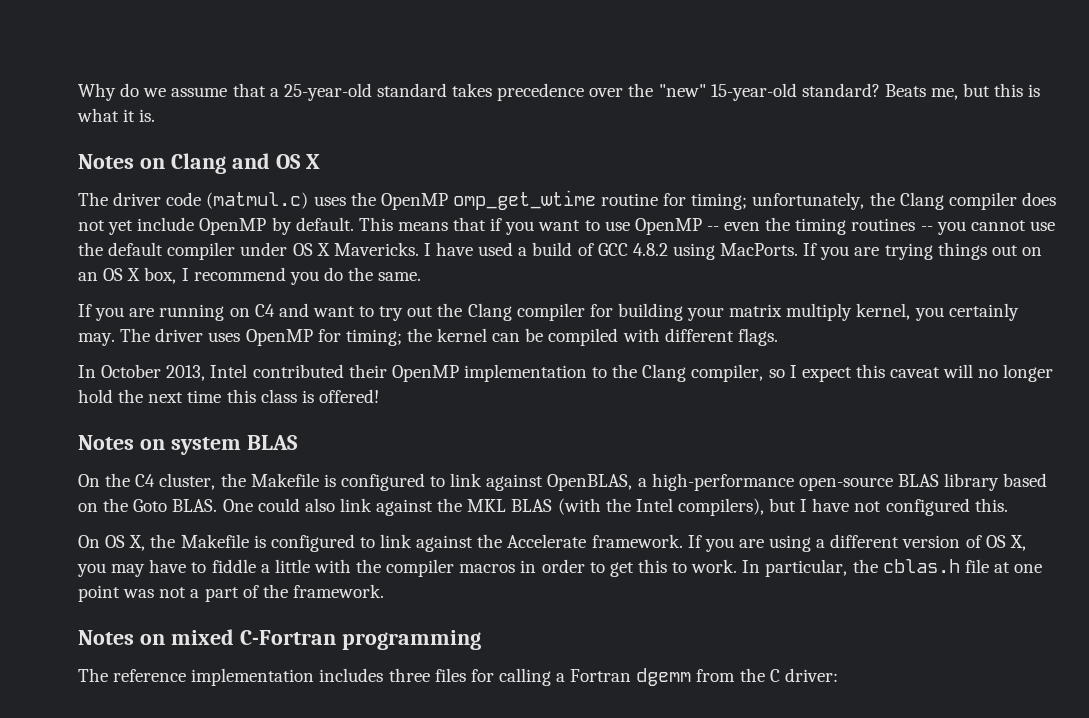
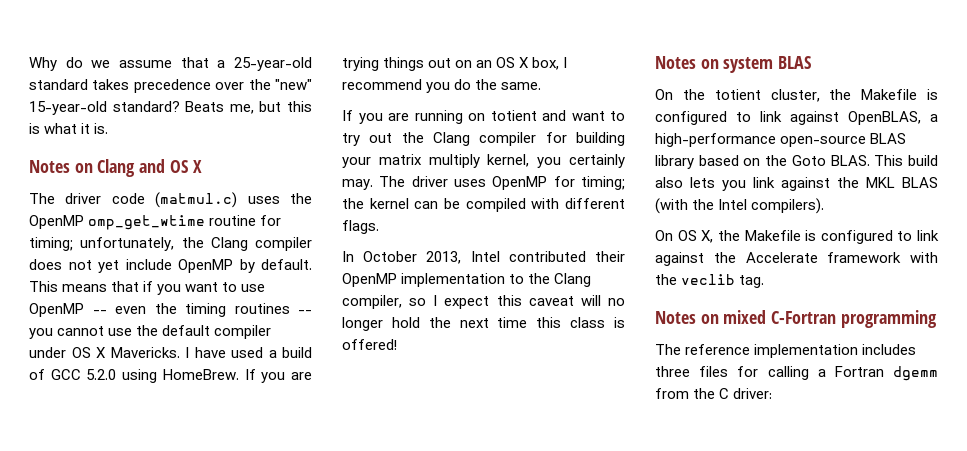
- I have used a build of GCC 4.8.2 using MacPorts.
+ I have used a build of GCC 5.2.0 using HomeBrew.
- If you are running on C4 and want to try out the Clang compiler for building your matrix multiply kernel, you certainly may.
+ If you are running on totient and want to try out the Clang compiler for building your matrix multiply kernel, you certainly may.
- On the C4 cluster, the Makefile is configured to link against OpenBLAS, a high-performance open-source BLAS library based on the Goto BLAS.
+ On the totient cluster, the Makefile is configured to link against OpenBLAS, a high-performance open-source BLAS library based on the Goto BLAS.
- One could also link against the MKL BLAS (with the Intel compilers), but I have not configured this.
+ This build also lets you link against the MKL BLAS (with the Intel compilers).
- On OS X, the Makefile is configured to link against the Accelerate framework. If you are using a different version of OS X, you may have to fiddle a little with the compiler macros in order to get this to work. In particular, the cblas.h file at one point was not a part of the framework.
+ On OS X, the Makefile is configured to link against the Accelerate framework with the veclib tag.

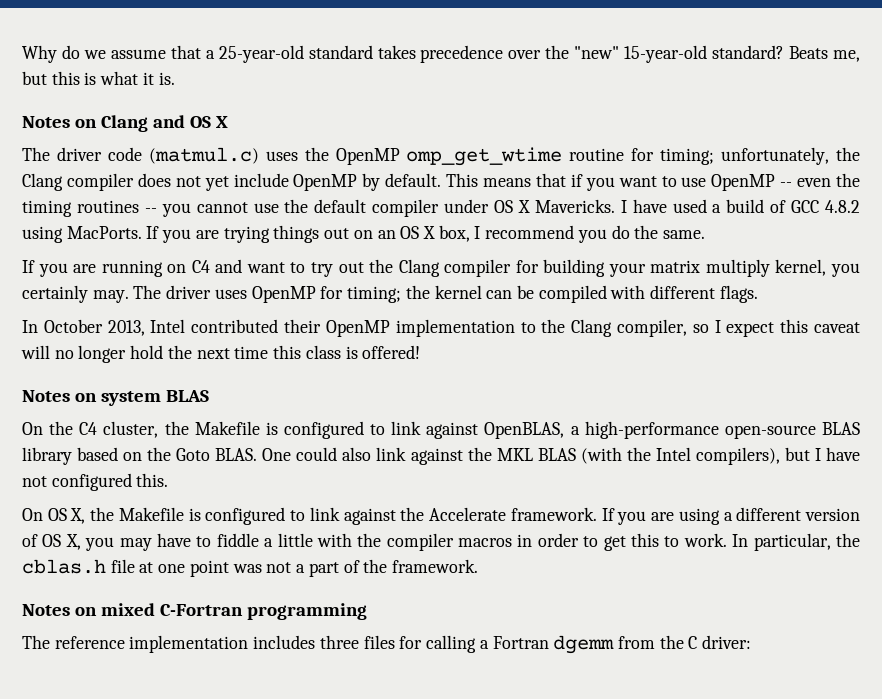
- I have used a build of GCC 5.2.0 using HomeBrew.
+ I have used a build of GCC 4.8.2 using MacPorts.
- If you are running on totient and want to try out the Clang compiler for building your matrix multiply kernel, you certainly may.
+ If you are running on C4 and want to try out the Clang compiler for building your matrix multiply kernel, you certainly may.
- On the totient cluster, the Makefile is configured to link against OpenBLAS, a high-performance open-source BLAS library based on the Goto BLAS.
+ On the C4 cluster, the Makefile is configured to link against OpenBLAS, a high-performance open-source BLAS library based on the Goto BLAS.
- This build also lets you link against the MKL BLAS (with the Intel compilers).
+ One could also link against the MKL BLAS (with the Intel compilers), but I have not configured this.
- On OS X, the Makefile is configured to link against the Accelerate framework with the veclib tag.
+ On OS X, the Makefile is configured to link against the Accelerate framework. If you are using a different version of OS X, you may have to fiddle a little with the compiler macros in order to get this to work. In particular, the cblas.h file at one point was not a part of the framework.

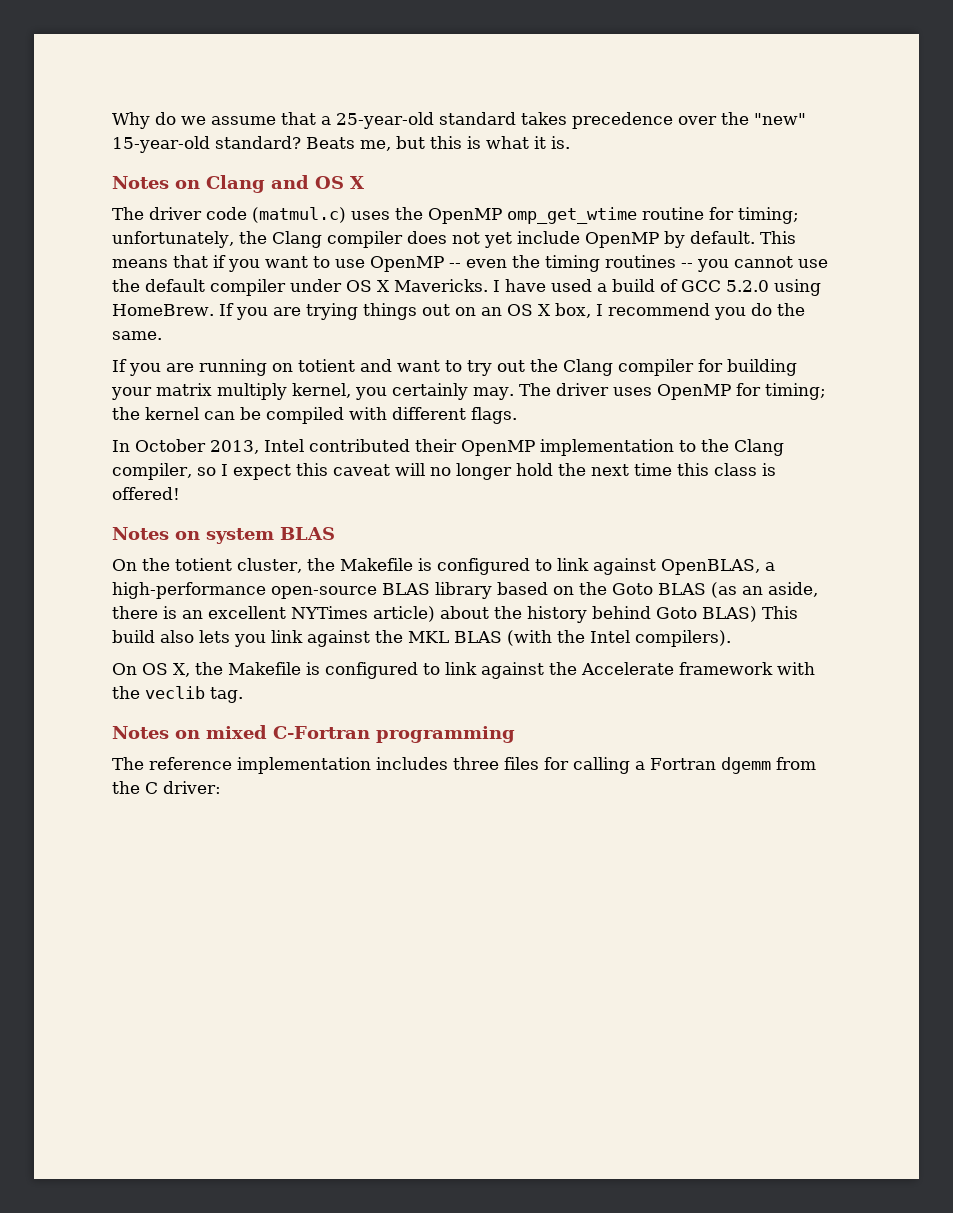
- I have used a build of GCC 4.8.2 using MacPorts.
+ I have used a build of GCC 5.2.0 using HomeBrew.
- If you are running on C4 and want to try out the Clang compiler for building your matrix multiply kernel, you certainly may.
+ If you are running on totient and want to try out the Clang compiler for building your matrix multiply kernel, you certainly may.
- On the C4 cluster, the Makefile is configured to link against OpenBLAS, a high-performance open-source BLAS library based on the Goto BLAS. One could also link against the MKL BLAS (with the Intel compilers), but I have not configured this.
+ On the totient cluster, the Makefile is configured to link against OpenBLAS, a high-performance open-source BLAS library based on the Goto BLAS (as an aside, there is an excellent NYTimes article) about the history behind Goto BLAS) This build also lets you link against the MKL BLAS (with the Intel compilers).
- On OS X, the Makefile is configured to link against the Accelerate framework. If you are using a different version of OS X, you may have to fiddle a little with the compiler macros in order to get this to work. In particular, the cblas.h file at one point was not a part of the framework.
+ On OS X, the Makefile is configured to link against the Accelerate framework with the veclib tag.

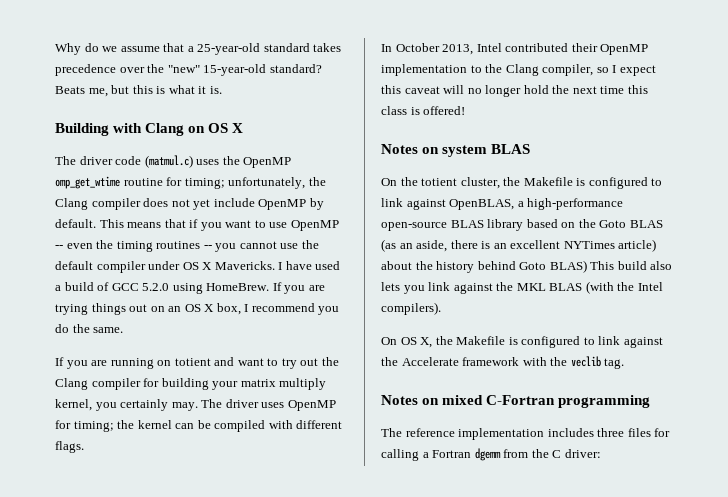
- Notes on Clang and OS X
+ Building with Clang on OS X

